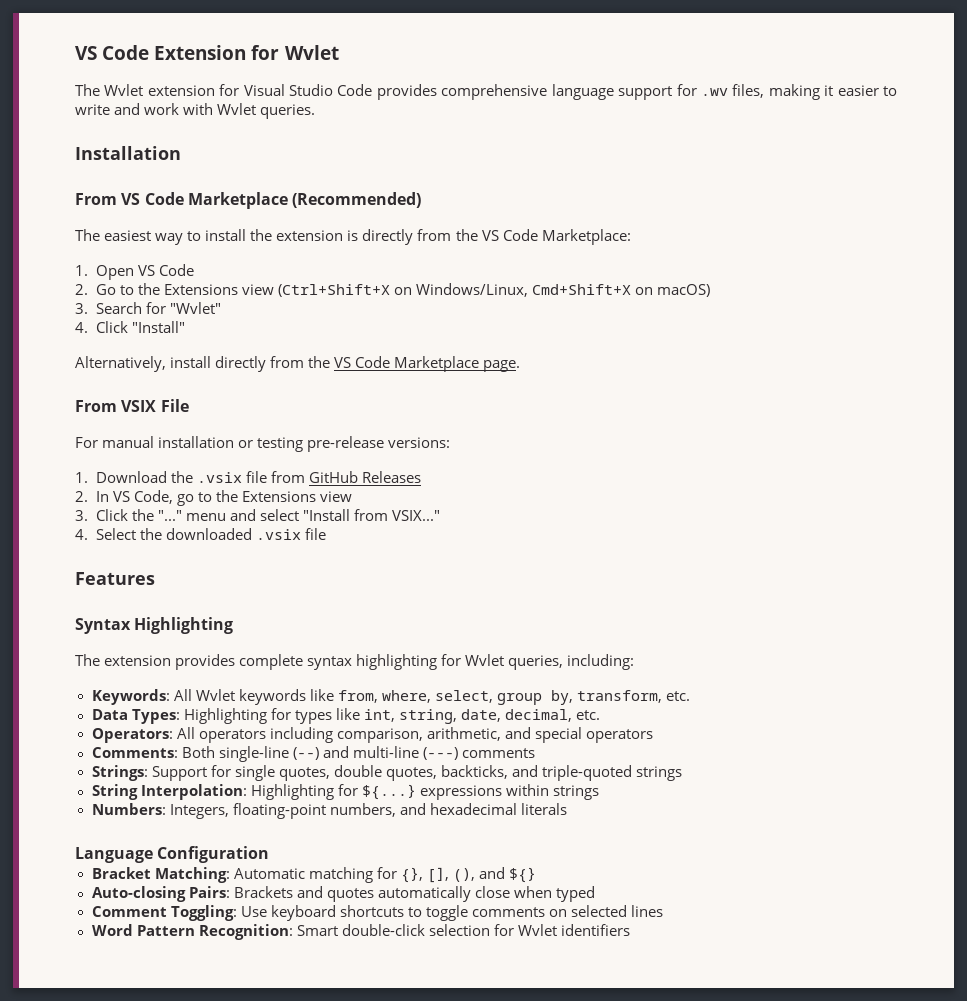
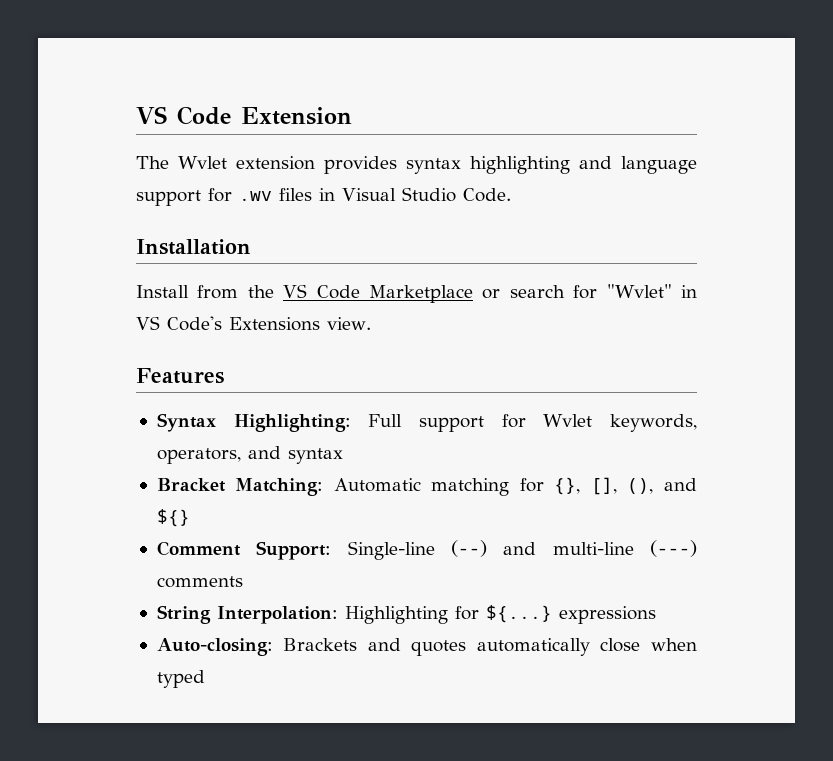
- VS Code Extension for Wvlet
+ VS Code Extension
- The Wvlet extension for Visual Studio Code provides comprehensive language support for .wv files, making it easier to write and work with Wvlet queries.
+ The Wvlet extension provides syntax highlighting and language support for .wv files in Visual Studio Code.
  Installation
- From VS Code Marketplace (Recommended)
- The easiest way to install the extension is directly from the VS Code Marketplace:
- 1. Open VS Code
- 2. Go to the Extensions view (Ctrl+Shift+X on Windows/Linux, Cmd+Shift+X on macOS)
- 3. Search for "Wvlet"
- 4. Click "Install"
- Alternatively, install directly from the VS Code Marketplace page.
- From VSIX File
- For manual installation or testing pre-release versions:
- 1. Download the .vsix file from GitHub Releases
- 2. In VS Code, go to the Extensions view
- 3. Click the "..." menu and select "Install from VSIX..."
- 4. Select the downloaded .vsix file
+ Install from the VS Code Marketplace or search for "Wvlet" in VS Code's Extensions view.
  Features
- Syntax Highlighting
- The extension provides complete syntax highlighting for Wvlet queries, including:
- Keywords: All Wvlet keywords like from, where, select, group by, transform, etc.
- Data Types: Highlighting for types like int, string, date, decimal, etc.
- Operators: All operators including comparison, arithmetic, and special operators
- Comments: Both single-line (--) and multi-line (---) comments
- Strings: Support for single quotes, double quotes, backticks, and triple-quoted strings
- String Interpolation: Highlighting for ${...} expressions within strings
- Numbers: Integers, floating-point numbers, and hexadecimal literals
- Language Configuration
+ Syntax Highlighting: Full support for Wvlet keywords, operators, and syntax
- Auto-closing Pairs: Brackets and quotes automatically close when typed
+ Comment Support: Single-line (--) and multi-line (---) comments
+ String Interpolation: Highlighting for ${...} expressions
+ Auto-closing: Brackets and quotes automatically close when typed
- Comment Toggling: Use keyboard shortcuts to toggle comments on selected lines
- Word Pattern Recognition: Smart double-click selection for Wvlet identifiers

